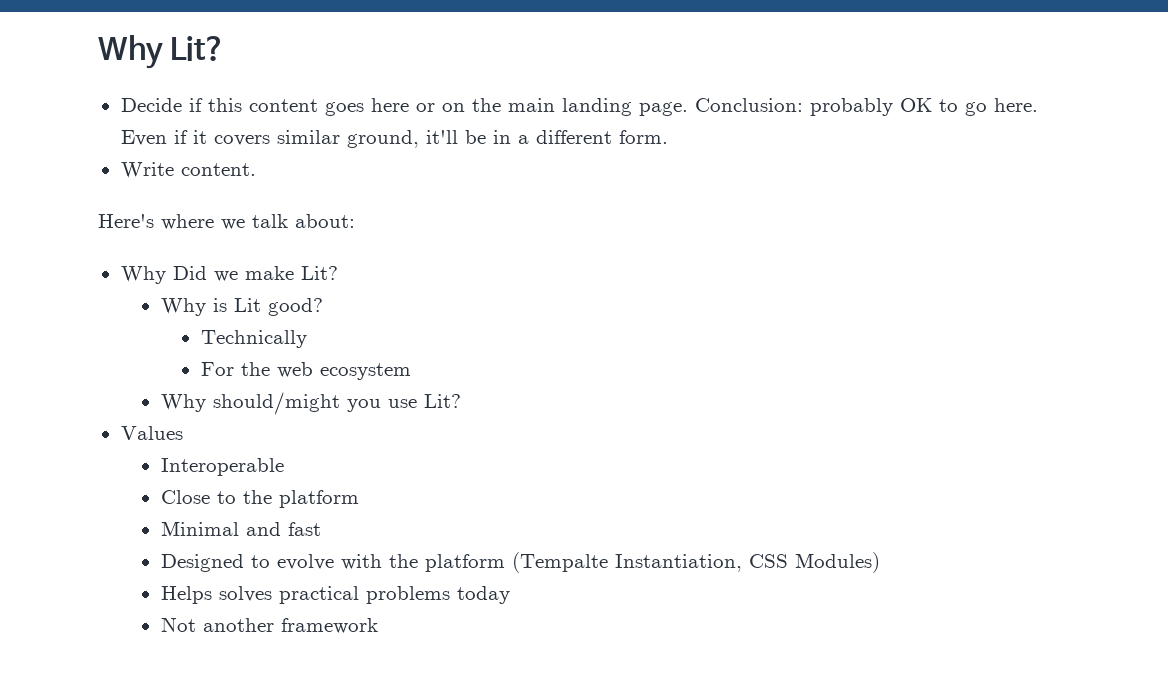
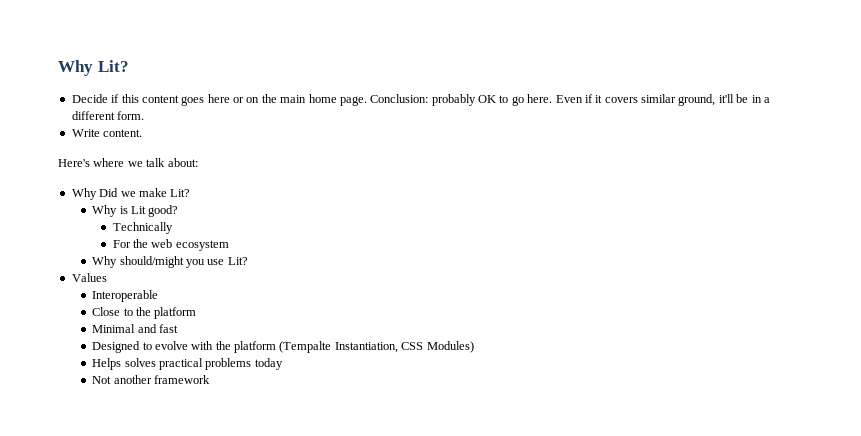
- Decide if this content goes here or on the main landing page.
+ Decide if this content goes here or on the main home page.

